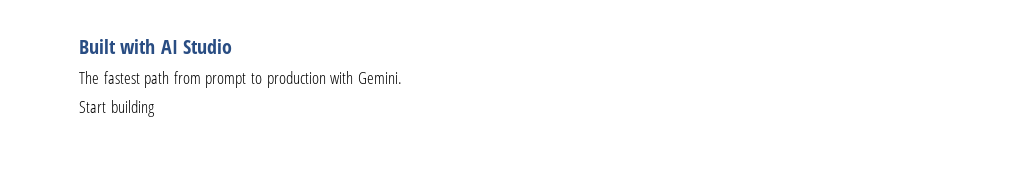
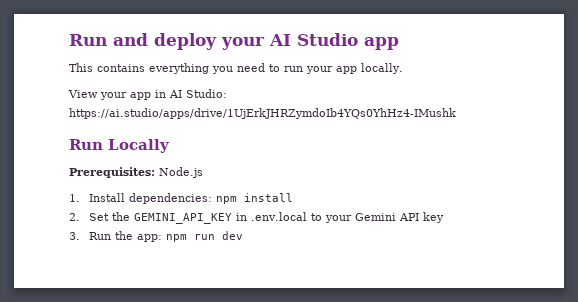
- Built with AI Studio
- The fastest path from prompt to production with Gemini.
- Start building
+ Run and deploy your AI Studio app
+ This contains everything you need to run your app locally.
+ View your app in AI Studio: https://ai.studio/apps/drive/1UjErkJHRZymdoIb4YQs0YhHz4-IMushk
+ Run Locally
+ Prerequisites: Node.js
+ 1. Install dependencies: npm install
+ 2. Set the GEMINI_API_KEY in .env.local to your Gemini API key
+ 3. Run the app: npm run dev

